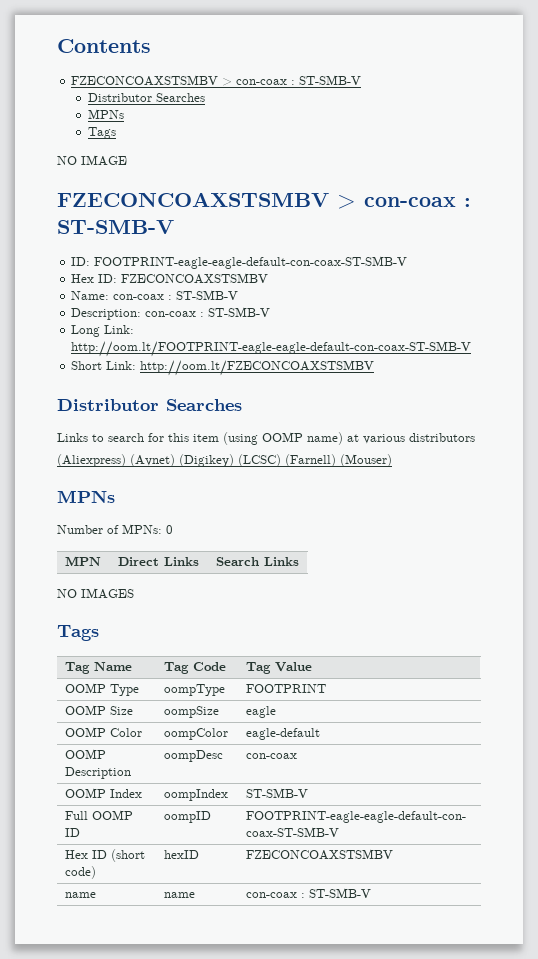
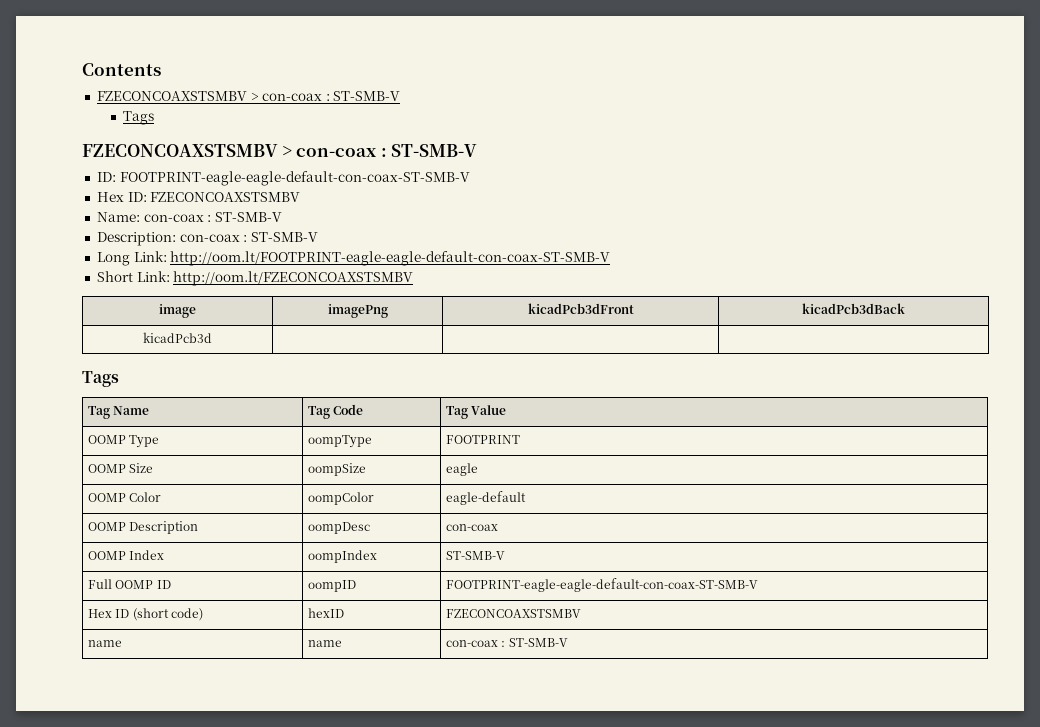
  Contents
  FZECONCOAXSTSMBV > con-coax : ST-SMB-V
- Distributor Searches
- MPNs
  Tags
- NO IMAGE
  Short Link: http://oom.lt/FZECONCOAXSTSMBV
- Distributor Searches
- Links to search for this item (using OOMP name) at various distributors
- (Aliexpress) (Avnet) (Digikey) (LCSC) (Farnell) (Mouser)
- MPNs
- Number of MPNs: 0
- MPN | Direct Links | Search Links
- NO IMAGES
+ image | imagePng | kicadPcb3dFront | kicadPcb3dBack
+ kicadPcb3d | | |

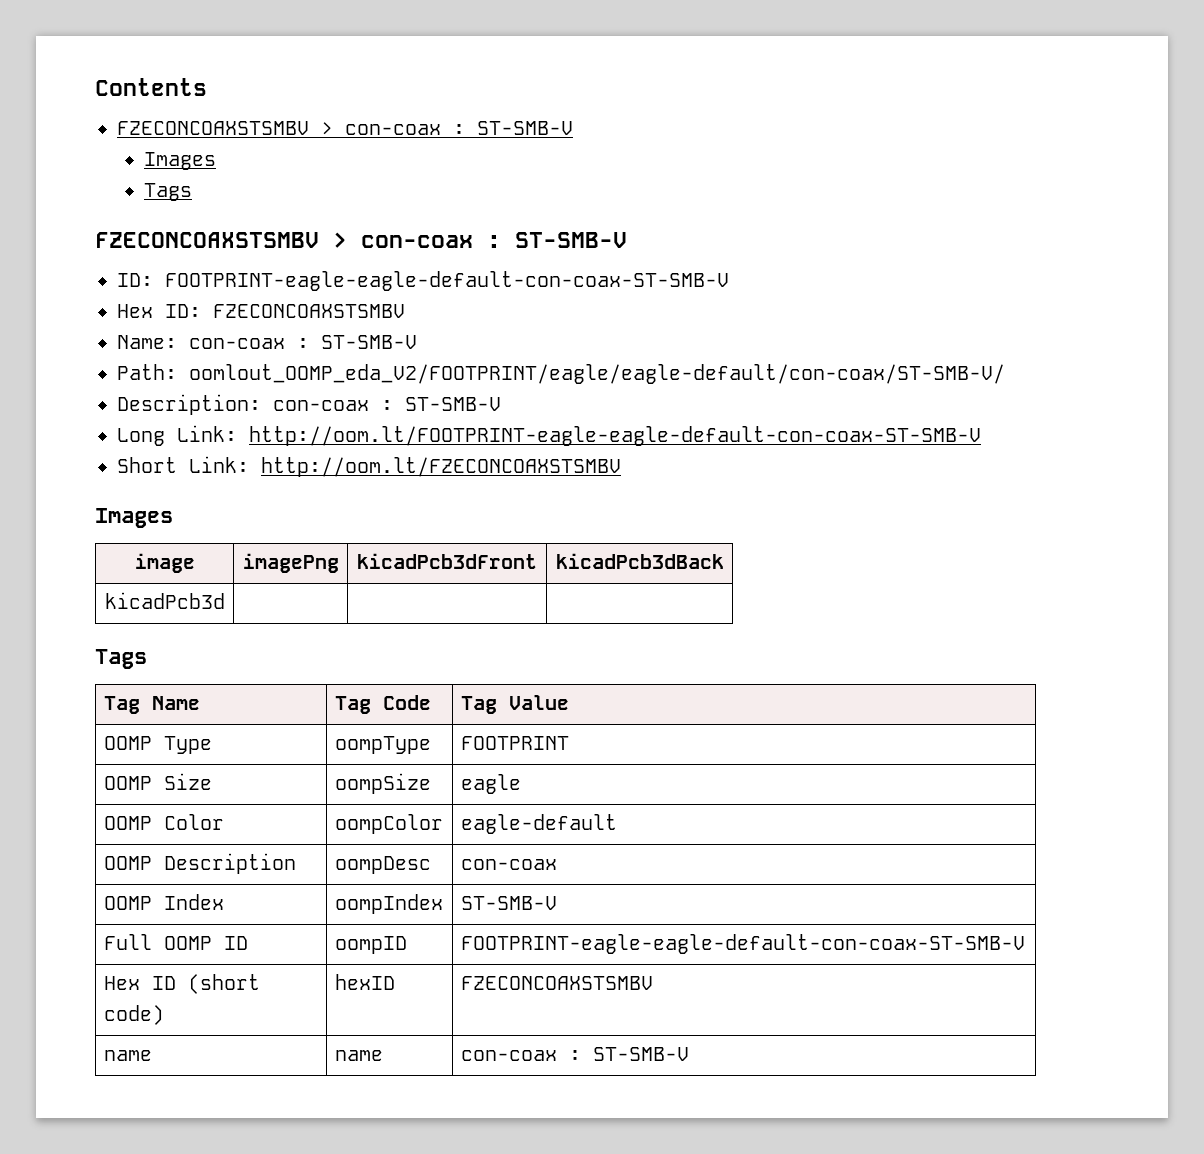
  Contents
  FZECONCOAXSTSMBV > con-coax : ST-SMB-V
+ Images
+ Path: oomlout_OOMP_eda_V2/FOOTPRINT/eagle/eagle-default/con-coax/ST-SMB-V/
  Short Link: http://oom.lt/FZECONCOAXSTSMBV
+ Images

